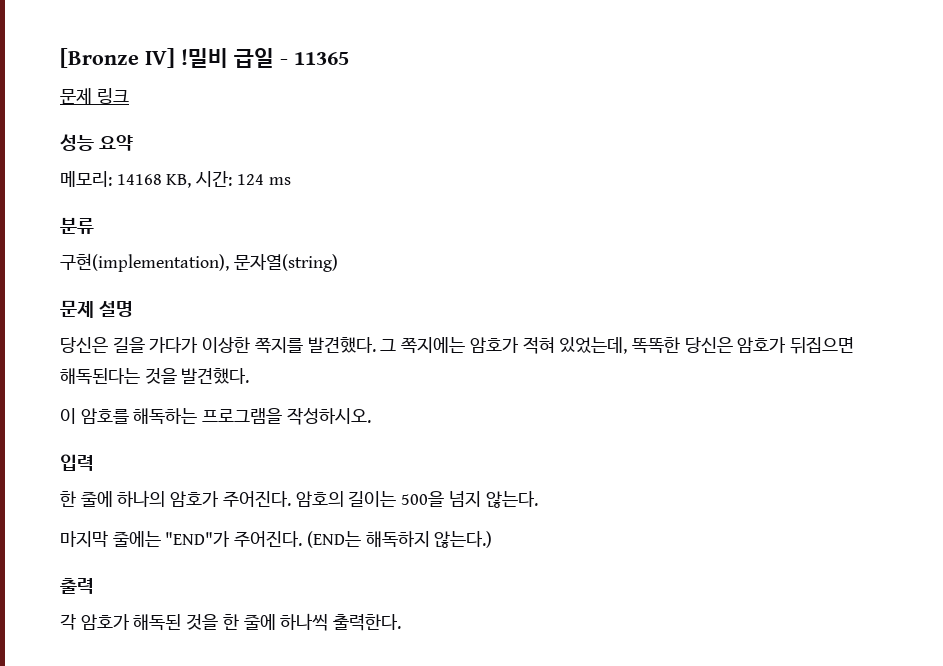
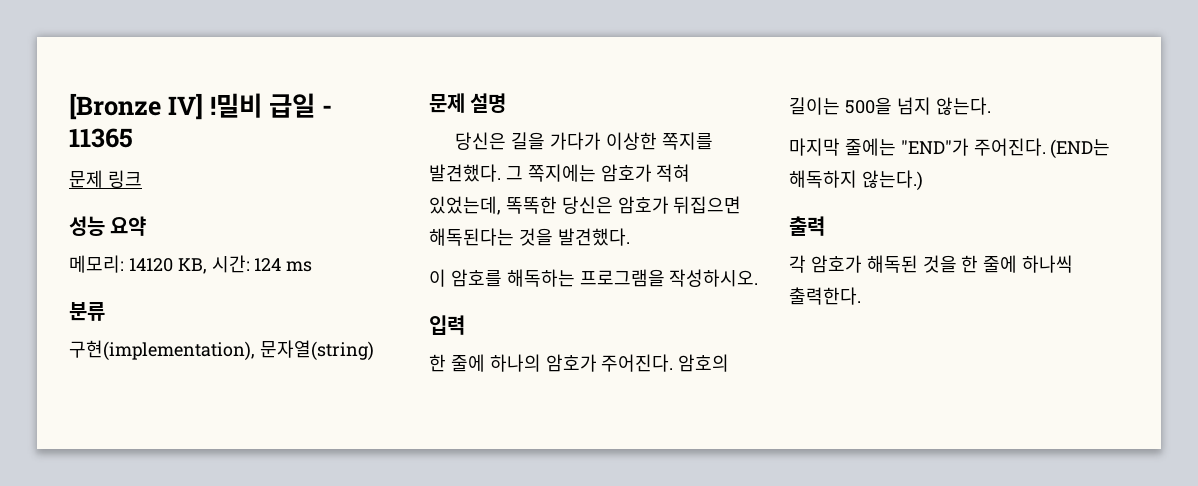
- 메모리: 14168 KB, 시간: 124 ms
+ 메모리: 14120 KB, 시간: 124 ms

